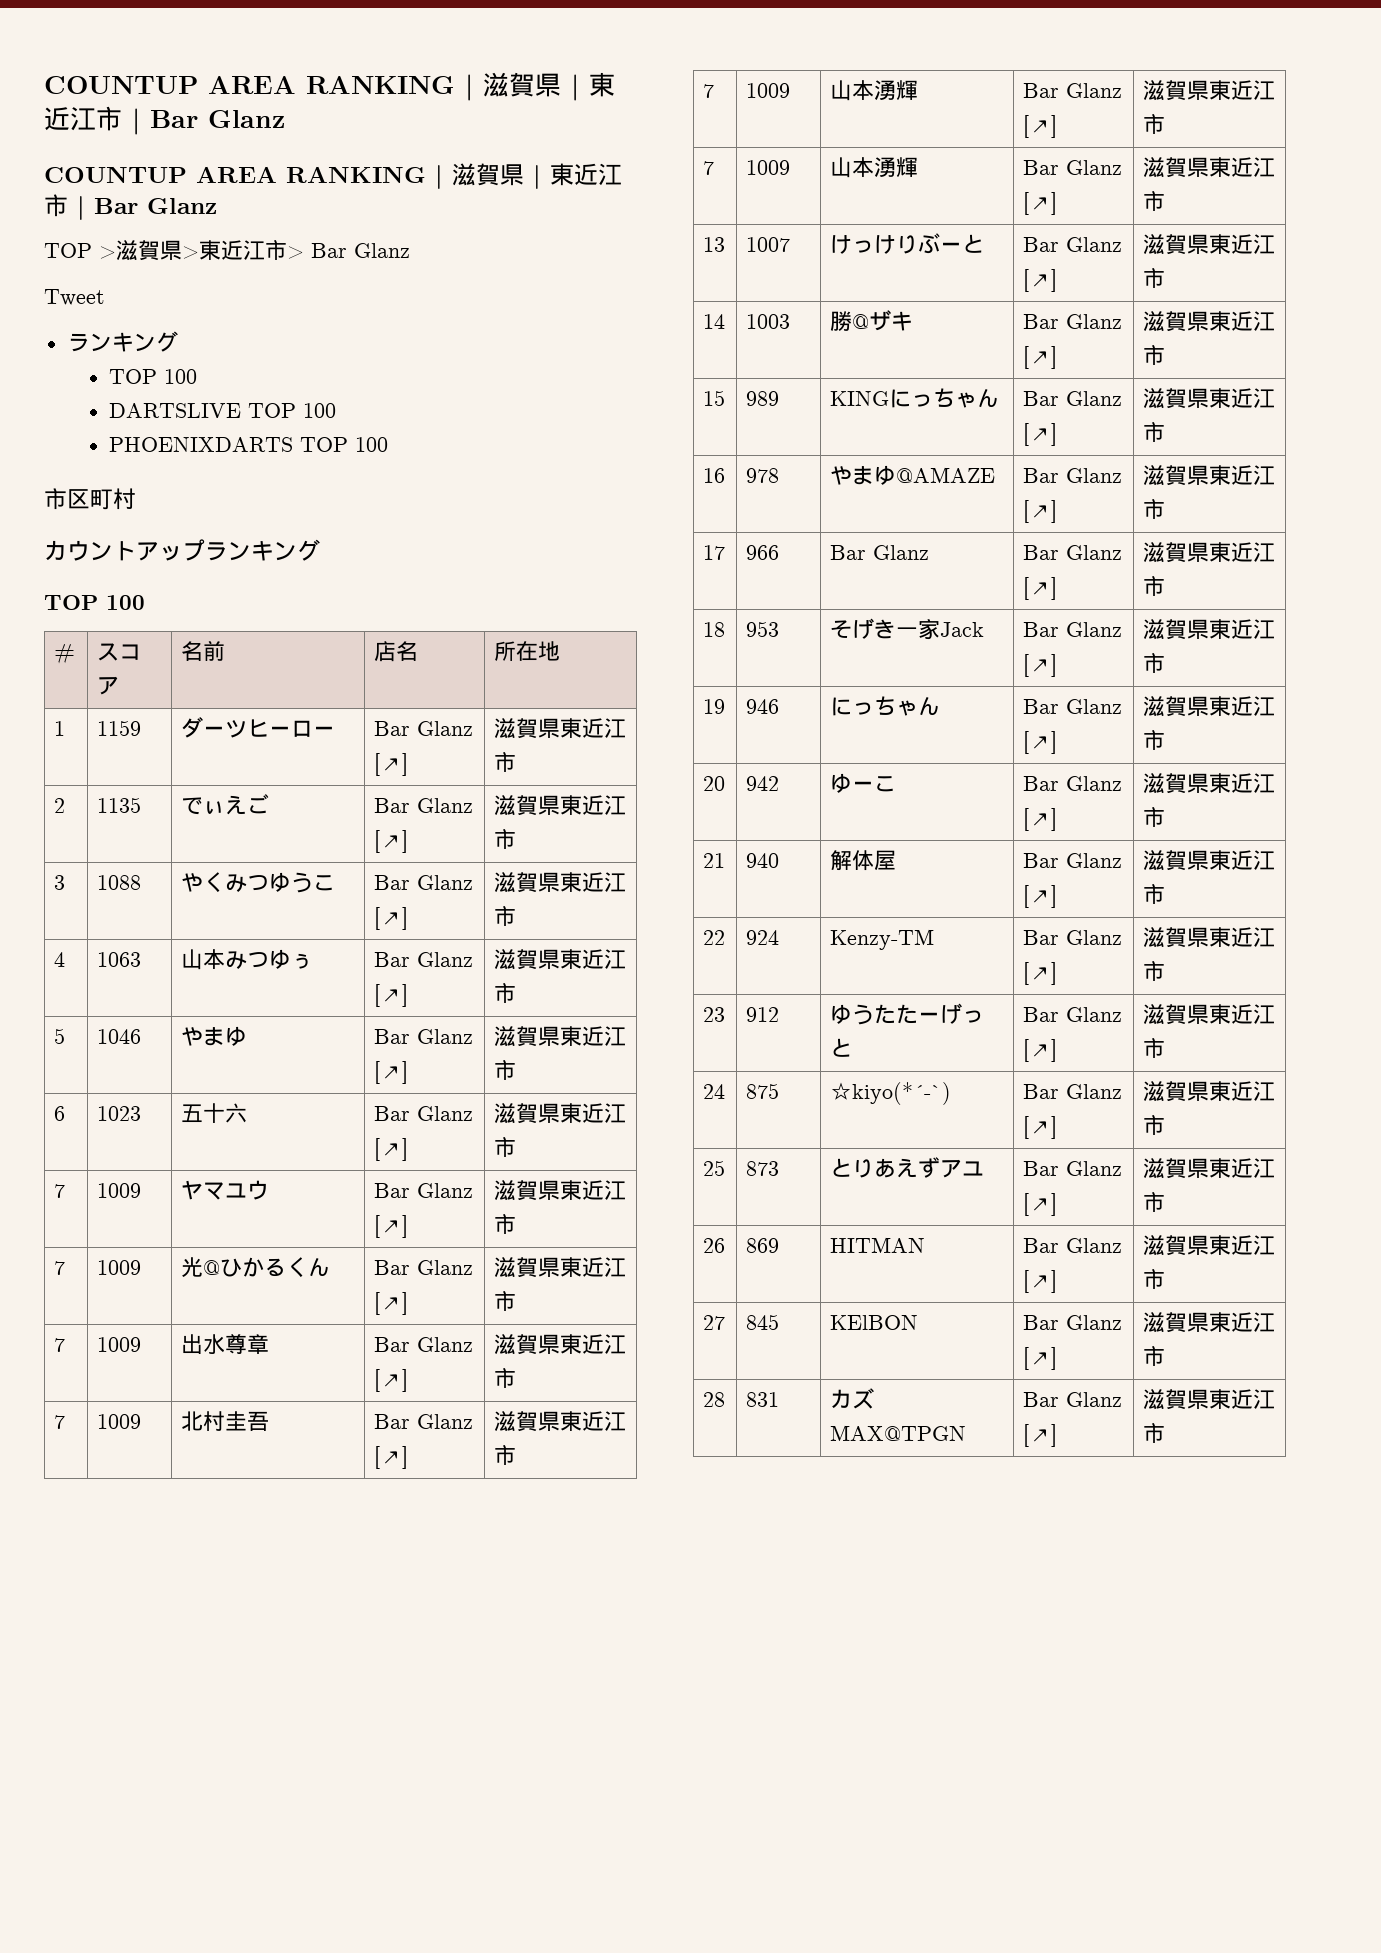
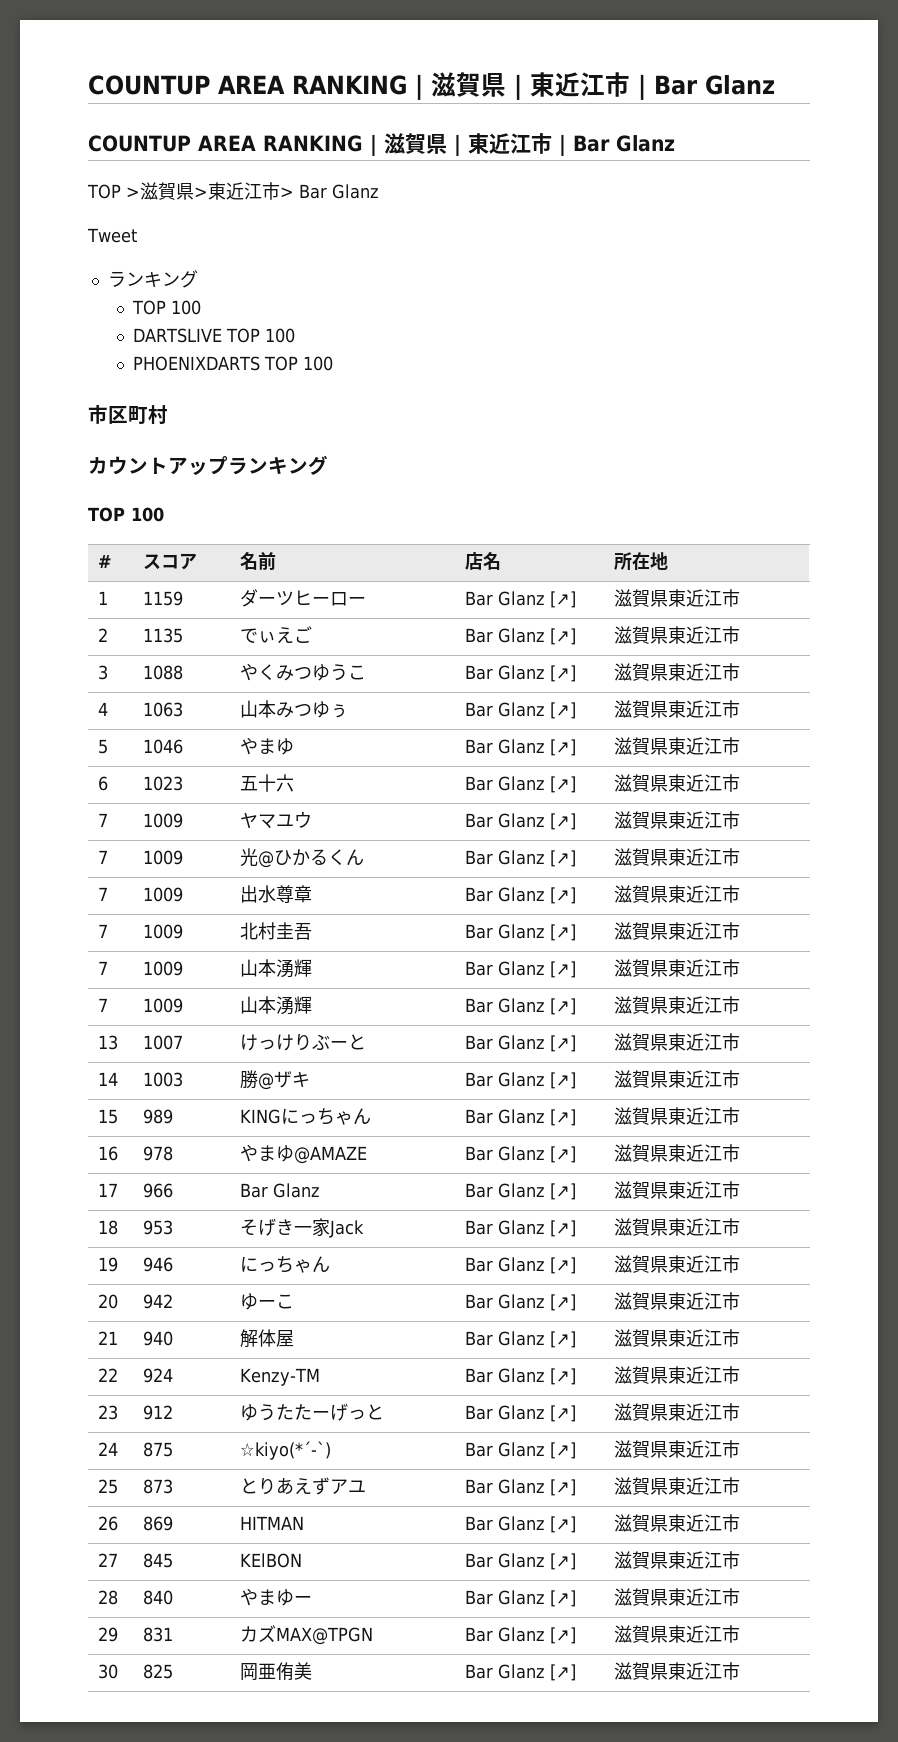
- 28 | 831 | カズMAX@TPGN | Bar Glanz [↗] | 滋賀県東近江市
+ 28 | 840 | やまゆー | Bar Glanz [↗] | 滋賀県東近江市
+ 29 | 831 | カズMAX@TPGN | Bar Glanz [↗] | 滋賀県東近江市
+ 30 | 825 | 岡亜侑美 | Bar Glanz [↗] | 滋賀県東近江市

